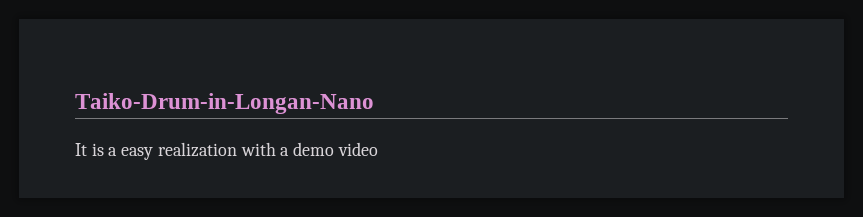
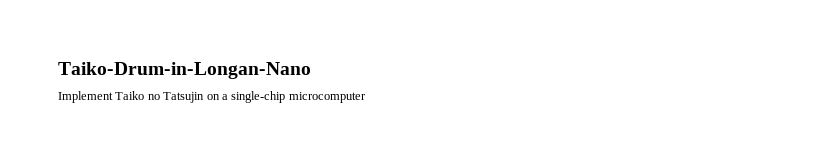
- It is a easy realization with a demo video
+ Implement Taiko no Tatsujin on a single-chip microcomputer

